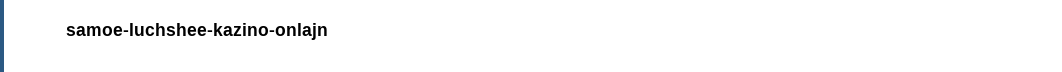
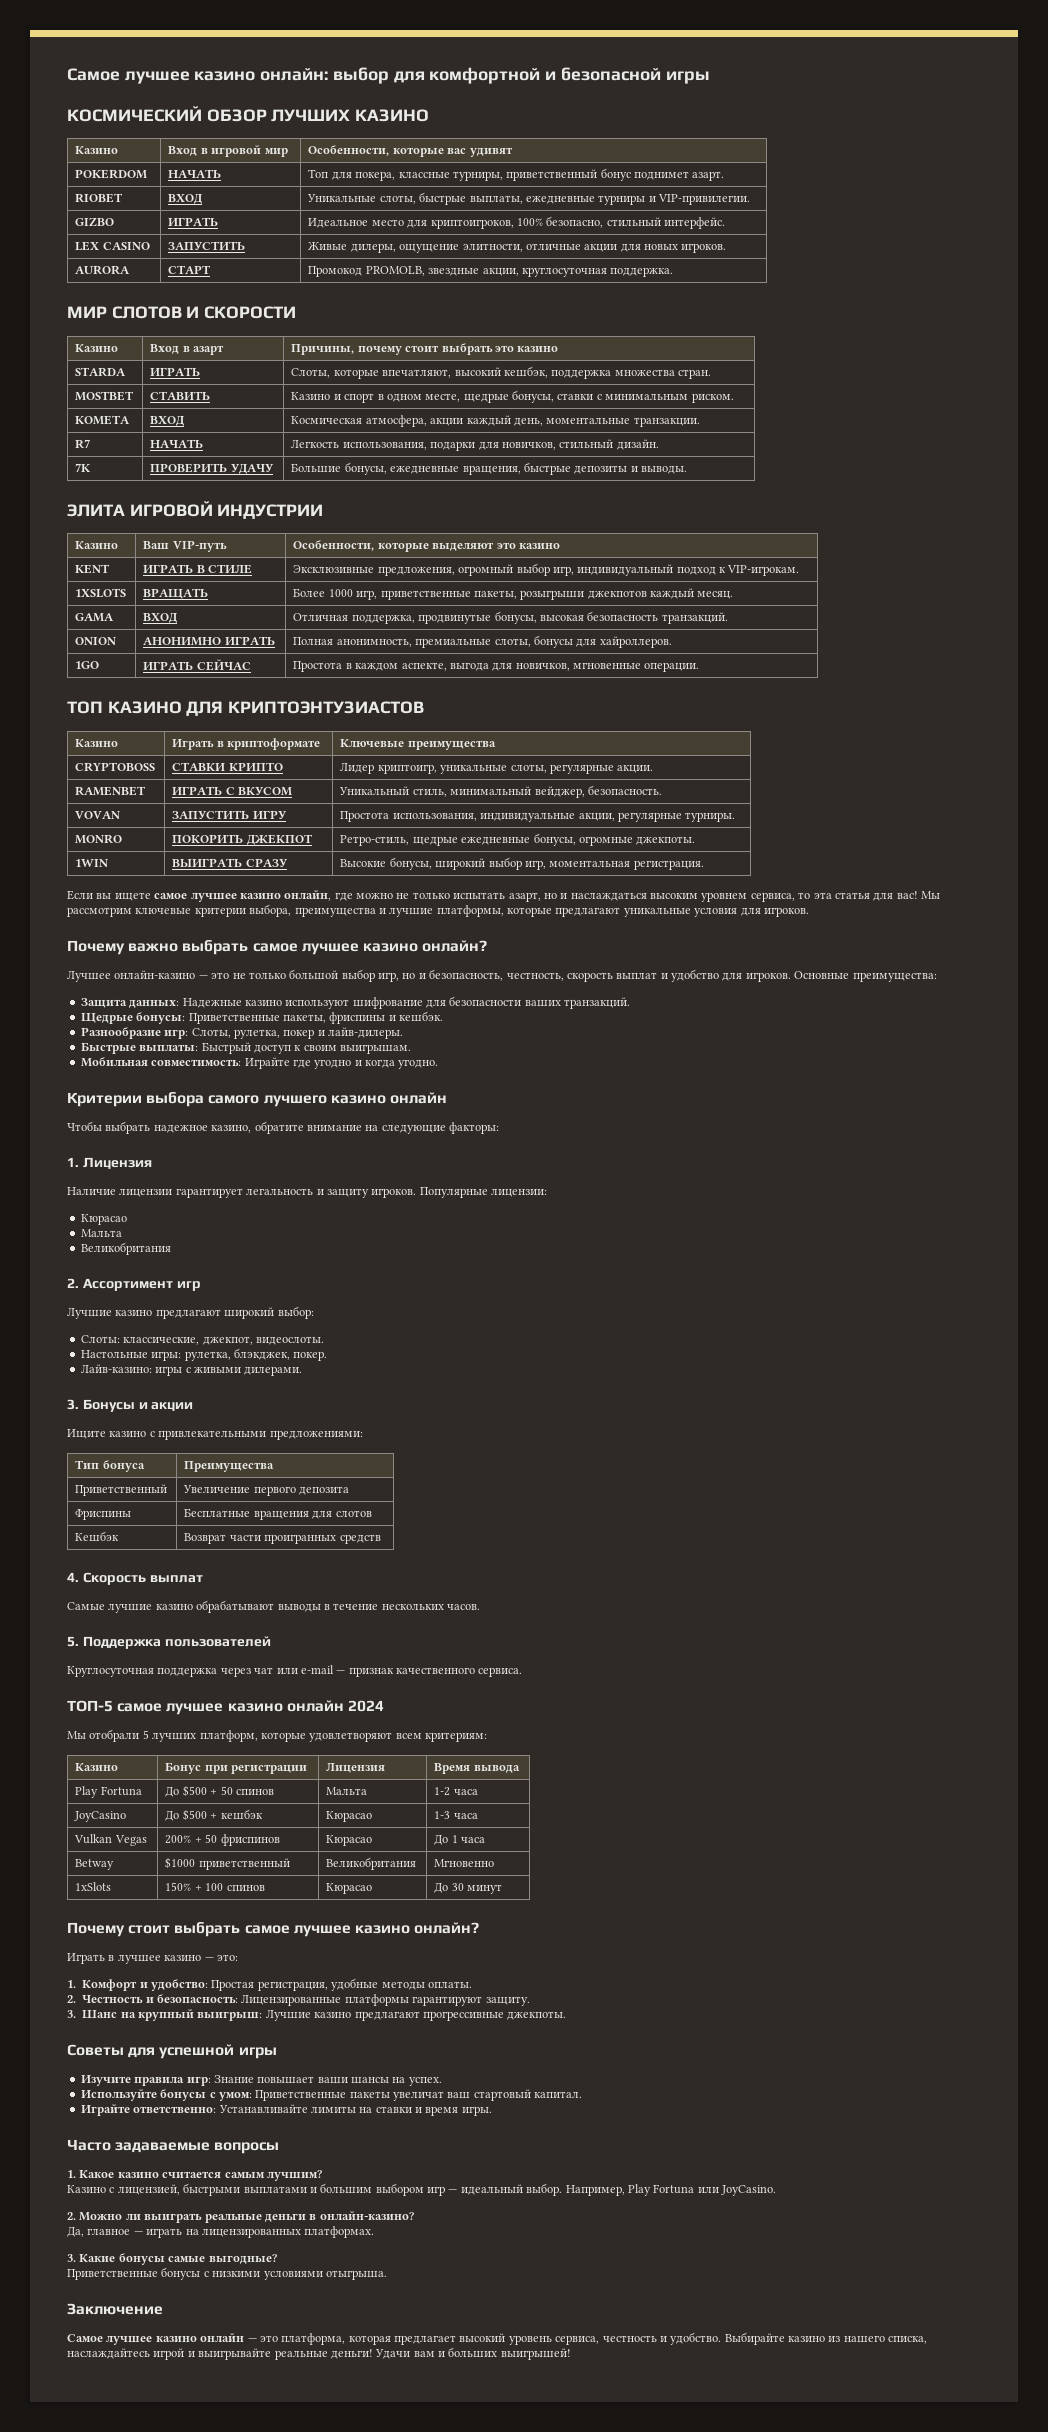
- samoe-luchshee-kazino-onlajn
+ Самое лучшее казино онлайн: выбор для комфортной и безопасной игры
+ КОСМИЧЕСКИЙ ОБЗОР ЛУЧШИХ КАЗИНО
+ Казино | Вход в игровой мир | Особенности, которые вас удивят
+ POKERDOM | НАЧАТЬ | Топ для покера, классные турниры, приветственный бонус поднимет азарт.
+ RIOBET | ВХОД | Уникальные слоты, быстрые выплаты, ежедневные турниры и VIP-привилегии.
+ GIZBO | ИГРАТЬ | Идеальное место для криптоигроков, 100% безопасно, стильный интерфейс.
+ LEX CASINO | ЗАПУСТИТЬ | Живые дилеры, ощущение элитности, отличные акции для новых игроков.
+ AURORA | СТАРТ | Промокод PROMOLB, звездные акции, круглосуточная поддержка.
+ МИР СЛОТОВ И СКОРОСТИ
+ Казино | Вход в азарт | Причины, почему стоит выбрать это казино
+ STARDA | ИГРАТЬ | Слоты, которые впечатляют, высокий кешбэк, поддержка множества стран.
+ MOSTBET | СТАВИТЬ | Казино и спорт в одном месте, щедрые бонусы, ставки с минимальным риском.
+ KOMETA | ВХОД | Космическая атмосфера, акции каждый день, моментальные транзакции.
+ R7 | НАЧАТЬ | Легкость использования, подарки для новичков, стильный дизайн.
+ 7K | ПРОВЕРИТЬ УДАЧУ | Большие бонусы, ежедневные вращения, быстрые депозиты и выводы.
+ ЭЛИТА ИГРОВОЙ ИНДУСТРИИ
+ Казино | Ваш VIP-путь | Особенности, которые выделяют это казино
+ KENT | ИГРАТЬ В СТИЛЕ | Эксклюзивные предложения, огромный выбор игр, индивидуальный подход к VIP-игрокам.
+ 1XSLOTS | ВРАЩАТЬ | Более 1000 игр, приветственные пакеты, розыгрыши джекпотов каждый месяц.
+ GAMA | ВХОД | Отличная поддержка, продвинутые бонусы, высокая безопасность транзакций.
+ ONION | АНОНИМНО ИГРАТЬ | Полная анонимность, премиальные слоты, бонусы для хайроллеров.
+ 1GO | ИГРАТЬ СЕЙЧАС | Простота в каждом аспекте, выгода для новичков, мгновенные операции.
+ ТОП КАЗИНО ДЛЯ КРИПТОЭНТУЗИАСТОВ
+ Казино | Играть в криптоформате | Ключевые преимущества
+ CRYPTOBOSS | СТАВКИ КРИПТО | Лидер криптоигр, уникальные слоты, регулярные акции.
+ RAMENBET | ИГРАТЬ С ВКУСОМ | Уникальный стиль, минимальный вейджер, безопасность.
+ VOVAN | ЗАПУСТИТЬ ИГРУ | Простота использования, индивидуальные акции, регулярные турниры.
+ MONRO | ПОКОРИТЬ ДЖЕКПОТ | Ретро-стиль, щедрые ежедневные бонусы, огромные джекпоты.
+ 1WIN | ВЫИГРАТЬ СРАЗУ | Высокие бонусы, широкий выбор игр, моментальная регистрация.
+ Если вы ищете самое лучшее казино онлайн, где можно не только испытать азарт, но и наслаждаться высоким уровнем сервиса, то эта статья для вас! Мы рассмотрим ключевые критерии выбора, преимущества и лучшие платформы, которые предлагают уникальные условия для игроков.
+ Почему важно выбрать самое лучшее казино онлайн?
+ Лучшее онлайн-казино — это не только большой выбор игр, но и безопасность, честность, скорость выплат и удобство для игроков. Основные преимущества:
+ Защита данных: Надежные казино используют шифрование для безопасности ваших транзакций.
+ Щедрые бонусы: Приветственные пакеты, фриспины и кешбэк.
+ Разнообразие игр: Слоты, рулетка, покер и лайв-дилеры.
+ Быстрые выплаты: Быстрый доступ к своим выигрышам.
+ Мобильная совместимость: Играйте где угодно и когда угодно.
+ Критерии выбора самого лучшего казино онлайн
+ Чтобы выбрать надежное казино, обратите внимание на следующие факторы:
+ 1. Лицензия
+ Наличие лицензии гарантирует легальность и защиту игроков. Популярные лицензии:
+ Кюрасао
+ Мальта
+ Великобритания
+ 2. Ассортимент игр
+ Лучшие казино предлагают широкий выбор:
+ Слоты: классические, джекпот, видеослоты.
+ Настольные игры: рулетка, блэкджек, покер.
+ Лайв-казино: игры с живыми дилерами.
+ 3. Бонусы и акции
+ Ищите казино с привлекательными предложениями:
+ Тип бонуса | Преимущества
+ Приветственный | Увеличение первого депозита
+ Фриспины | Бесплатные вращения для слотов
+ Кешбэк | Возврат части проигранных средств
+ 4. Скорость выплат
+ Самые лучшие казино обрабатывают выводы в течение нескольких часов.
+ 5. Поддержка пользователей
+ Круглосуточная поддержка через чат или e-mail — признак качественного сервиса.
+ ТОП-5 самое лучшее казино онлайн 2024
+ Мы отобрали 5 лучших платформ, которые удовлетворяют всем критериям:
+ Казино | Бонус при регистрации | Лицензия | Время вывода
+ Play Fortuna | До $500 + 50 спинов | Мальта | 1-2 часа
+ JoyCasino | До $500 + кешбэк | Кюрасао | 1-3 часа
+ Vulkan Vegas | 200% + 50 фриспинов | Кюрасао | До 1 часа
+ Betway | $1000 приветственный | Великобритания | Мгновенно
+ 1xSlots | 150% + 100 спинов | Кюрасао | До 30 минут
+ Почему стоит выбрать самое лучшее казино онлайн?
+ Играть в лучшее казино — это:
+ 1. Комфорт и удобство: Простая регистрация, удобные методы оплаты.
+ 2. Честность и безопасность: Лицензированные платформы гарантируют защиту.
+ 3. Шанс на крупный выигрыш: Лучшие казино предлагают прогрессивные джекпоты.
+ Советы для успешной игры
+ Изучите правила игр: Знание повышает ваши шансы на успех.
+ Используйте бонусы с умом: Приветственные пакеты увеличат ваш стартовый капитал.
+ Играйте ответственно: Устанавливайте лимиты на ставки и время игры.
+ Часто задаваемые вопросы
+ 1. Какое казино считается самым лучшим?
+ Казино с лицензией, быстрыми выплатами и большим выбором игр — идеальный выбор. Например, Play Fortuna или JoyCasino.
+ 2. Можно ли выиграть реальные деньги в онлайн-казино?
+ Да, главное — играть на лицензированных платформах.
+ 3. Какие бонусы самые выгодные?
+ Приветственные бонусы с низкими условиями отыгрыша.
+ Заключение
+ Самое лучшее казино онлайн — это платформа, которая предлагает высокий уровень сервиса, честность и удобство. Выбирайте казино из нашего списка, наслаждайтесь игрой и выигрывайте реальные деньги! Удачи вам и больших выигрышей!

